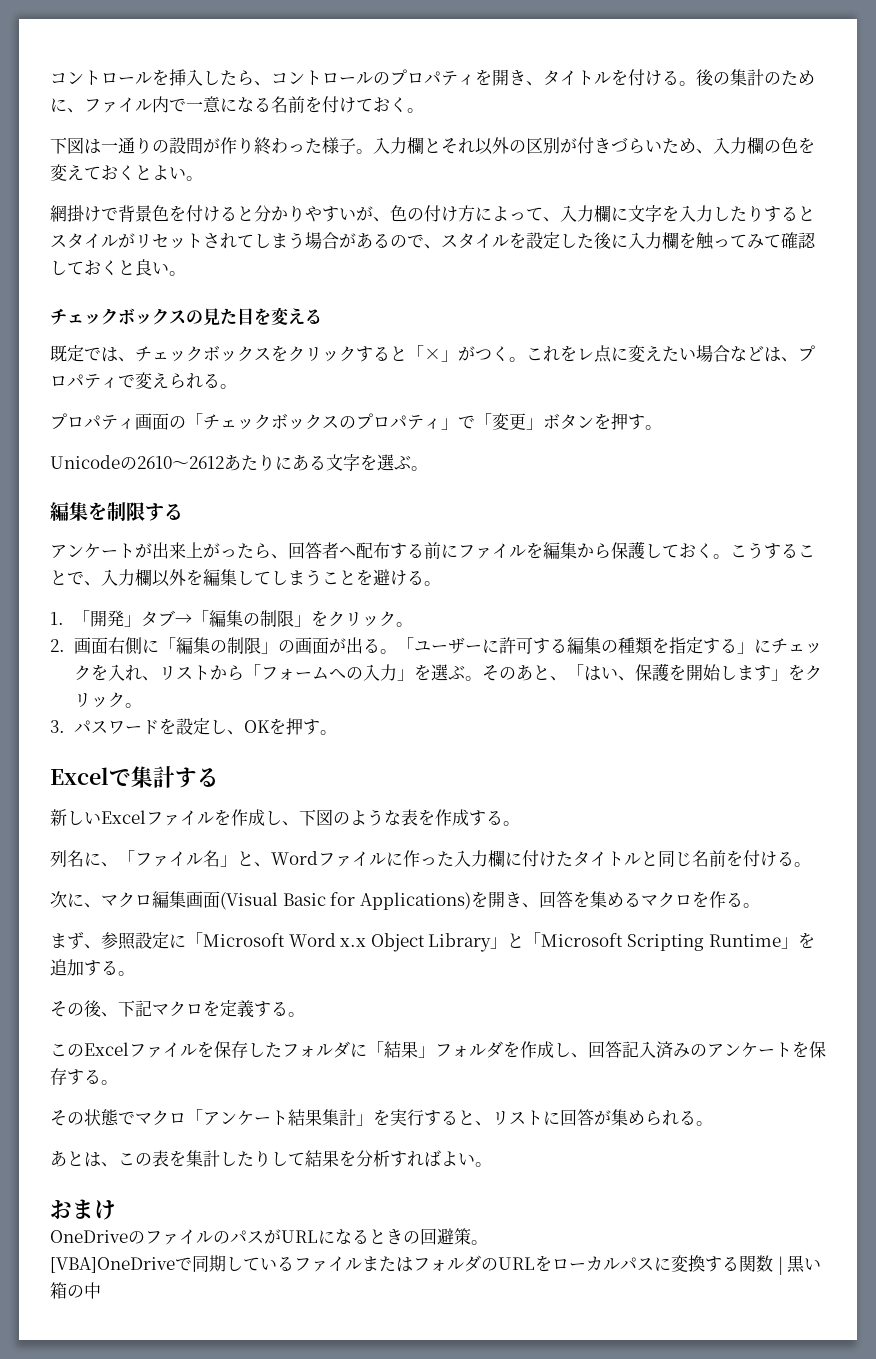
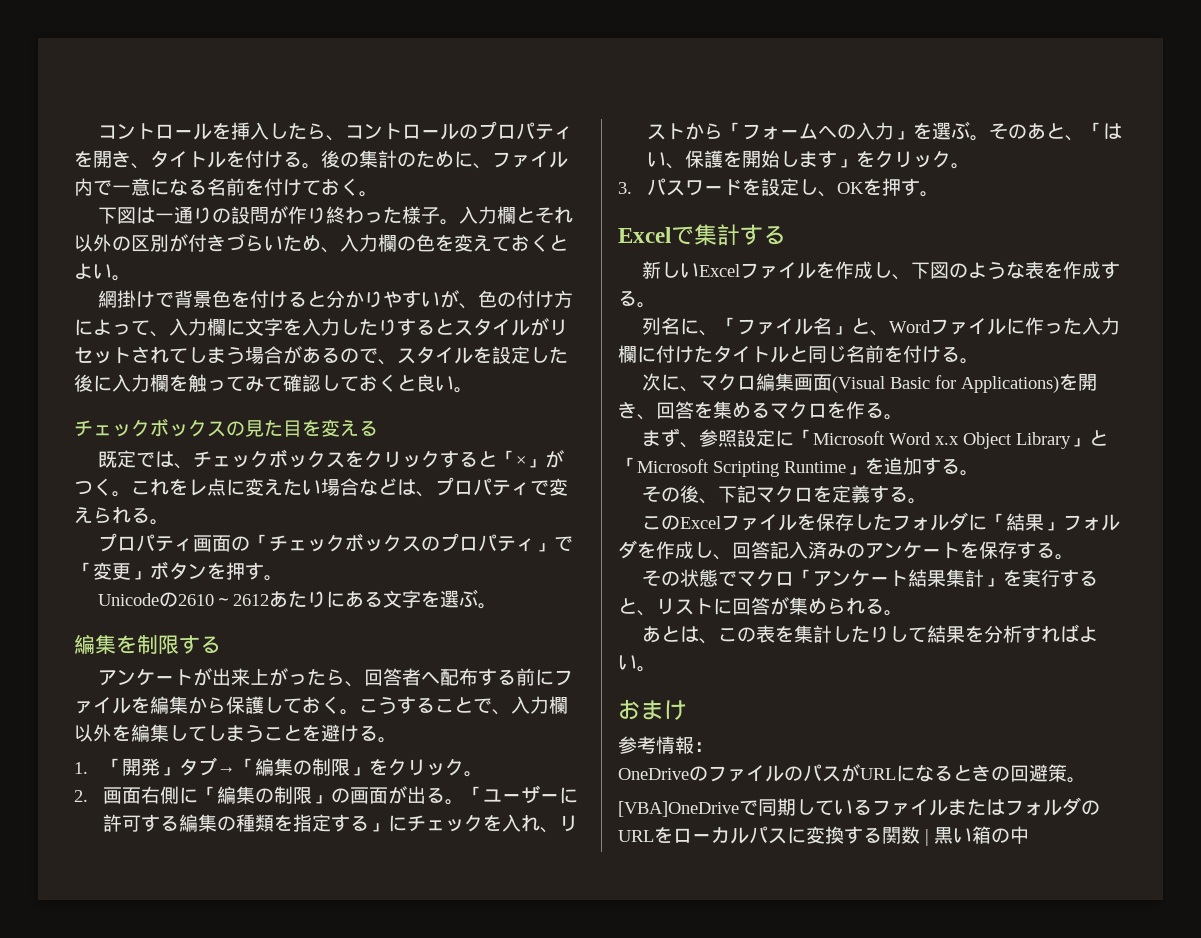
+ 参考情報：

